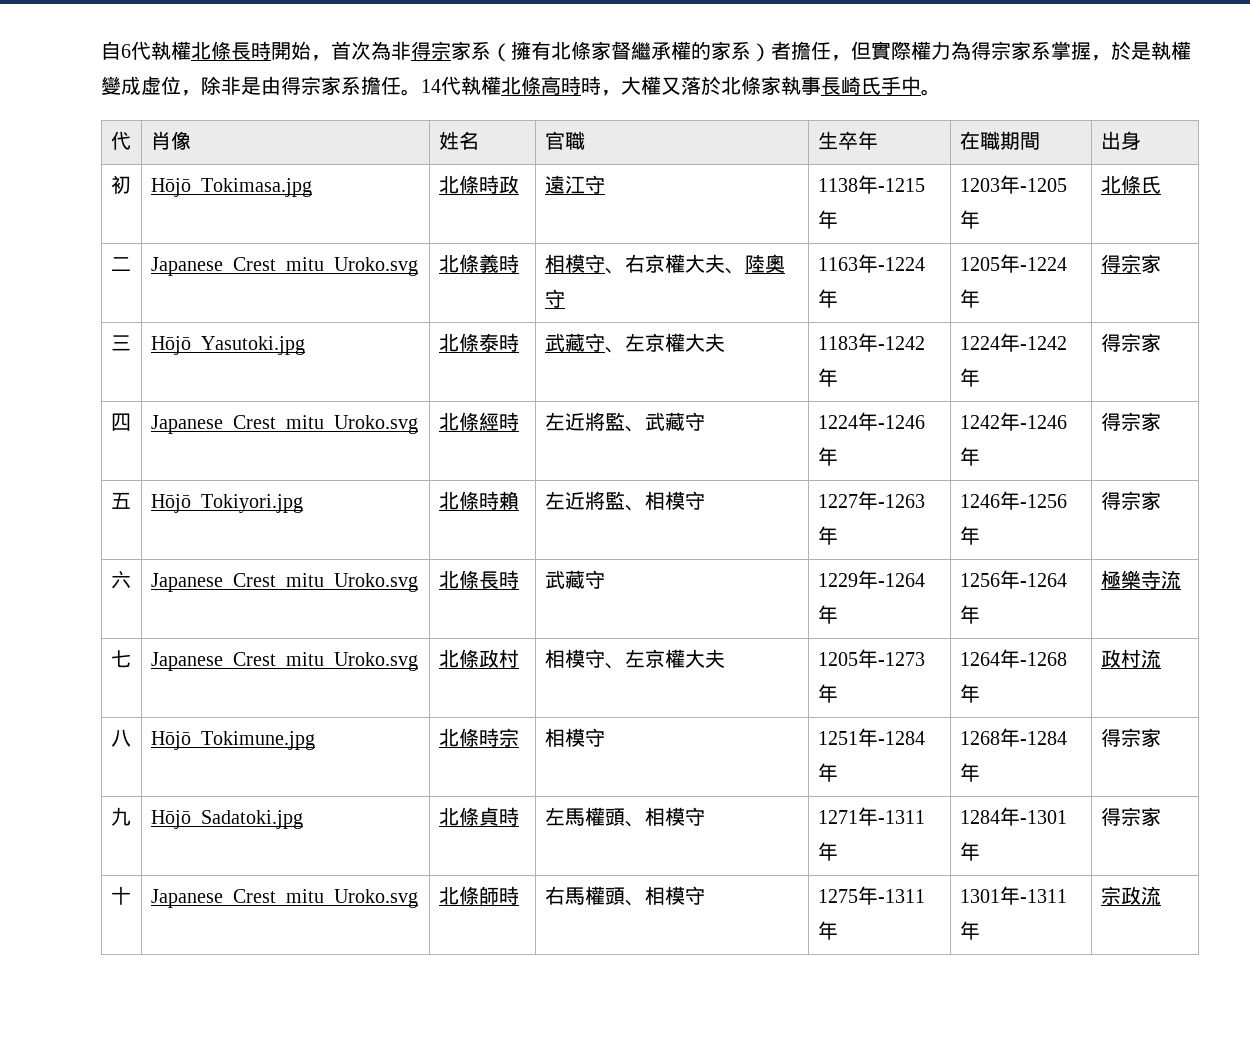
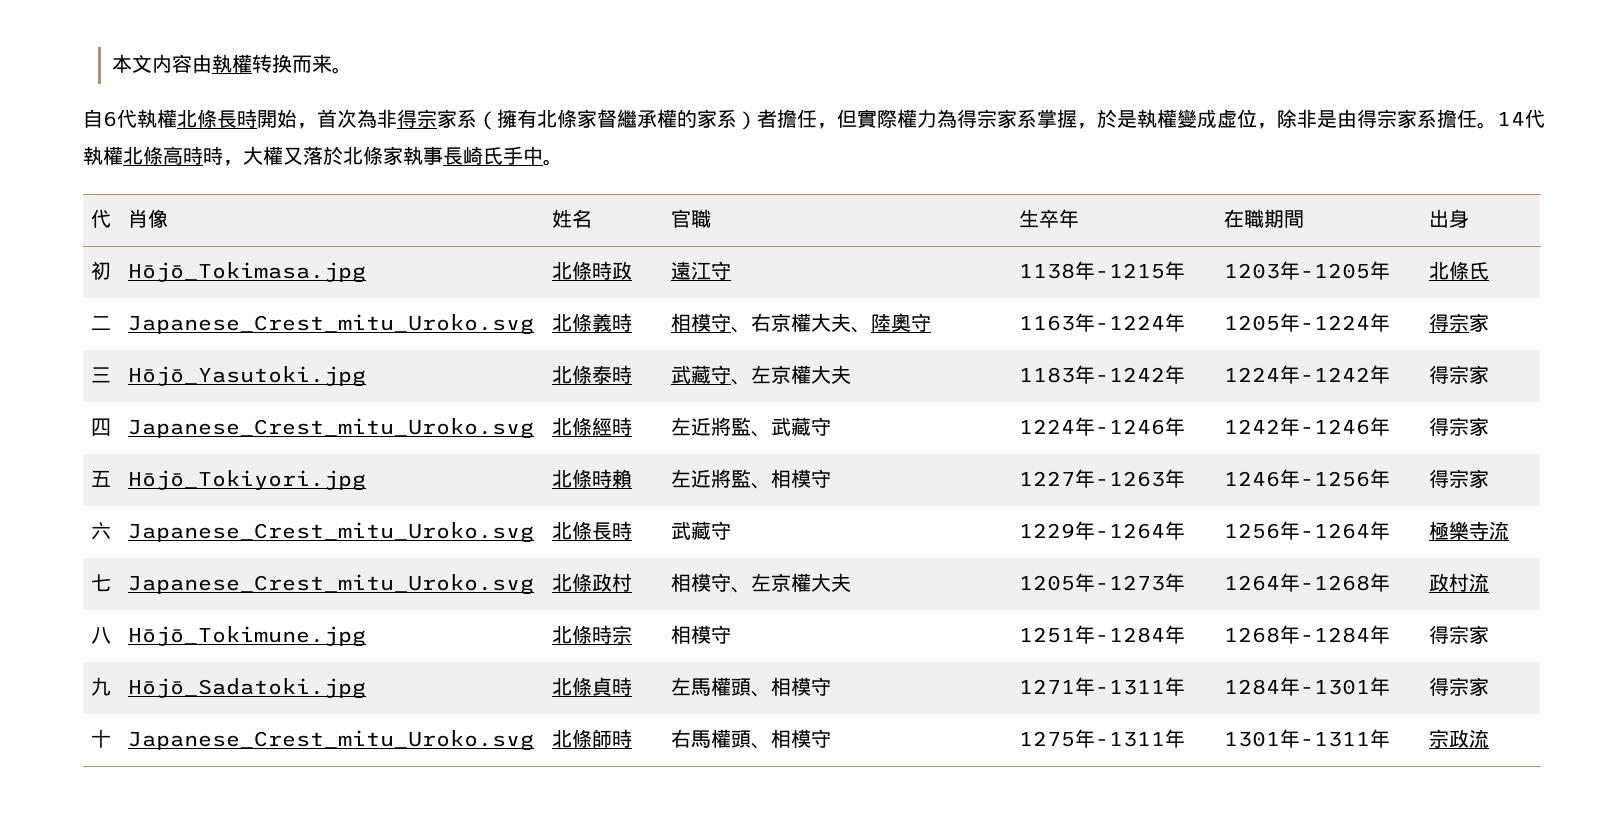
+ 本文内容由執權转换而来。

